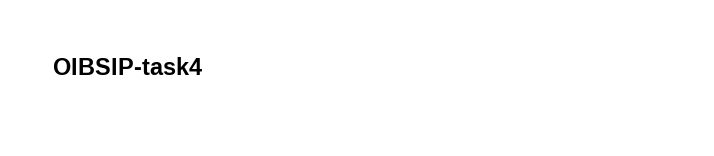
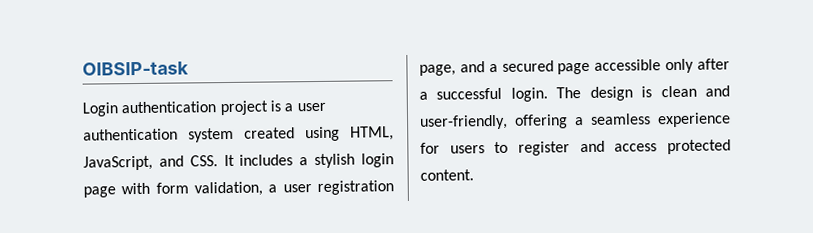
- OIBSIP-task4
+ OIBSIP-task
+ Login authentication project is a user authentication system created using HTML, JavaScript, and CSS. It includes a stylish login page with form validation, a user registration page, and a secured page accessible only after a successful login. The design is clean and user-friendly, offering a seamless experience for users to register and access protected content.

